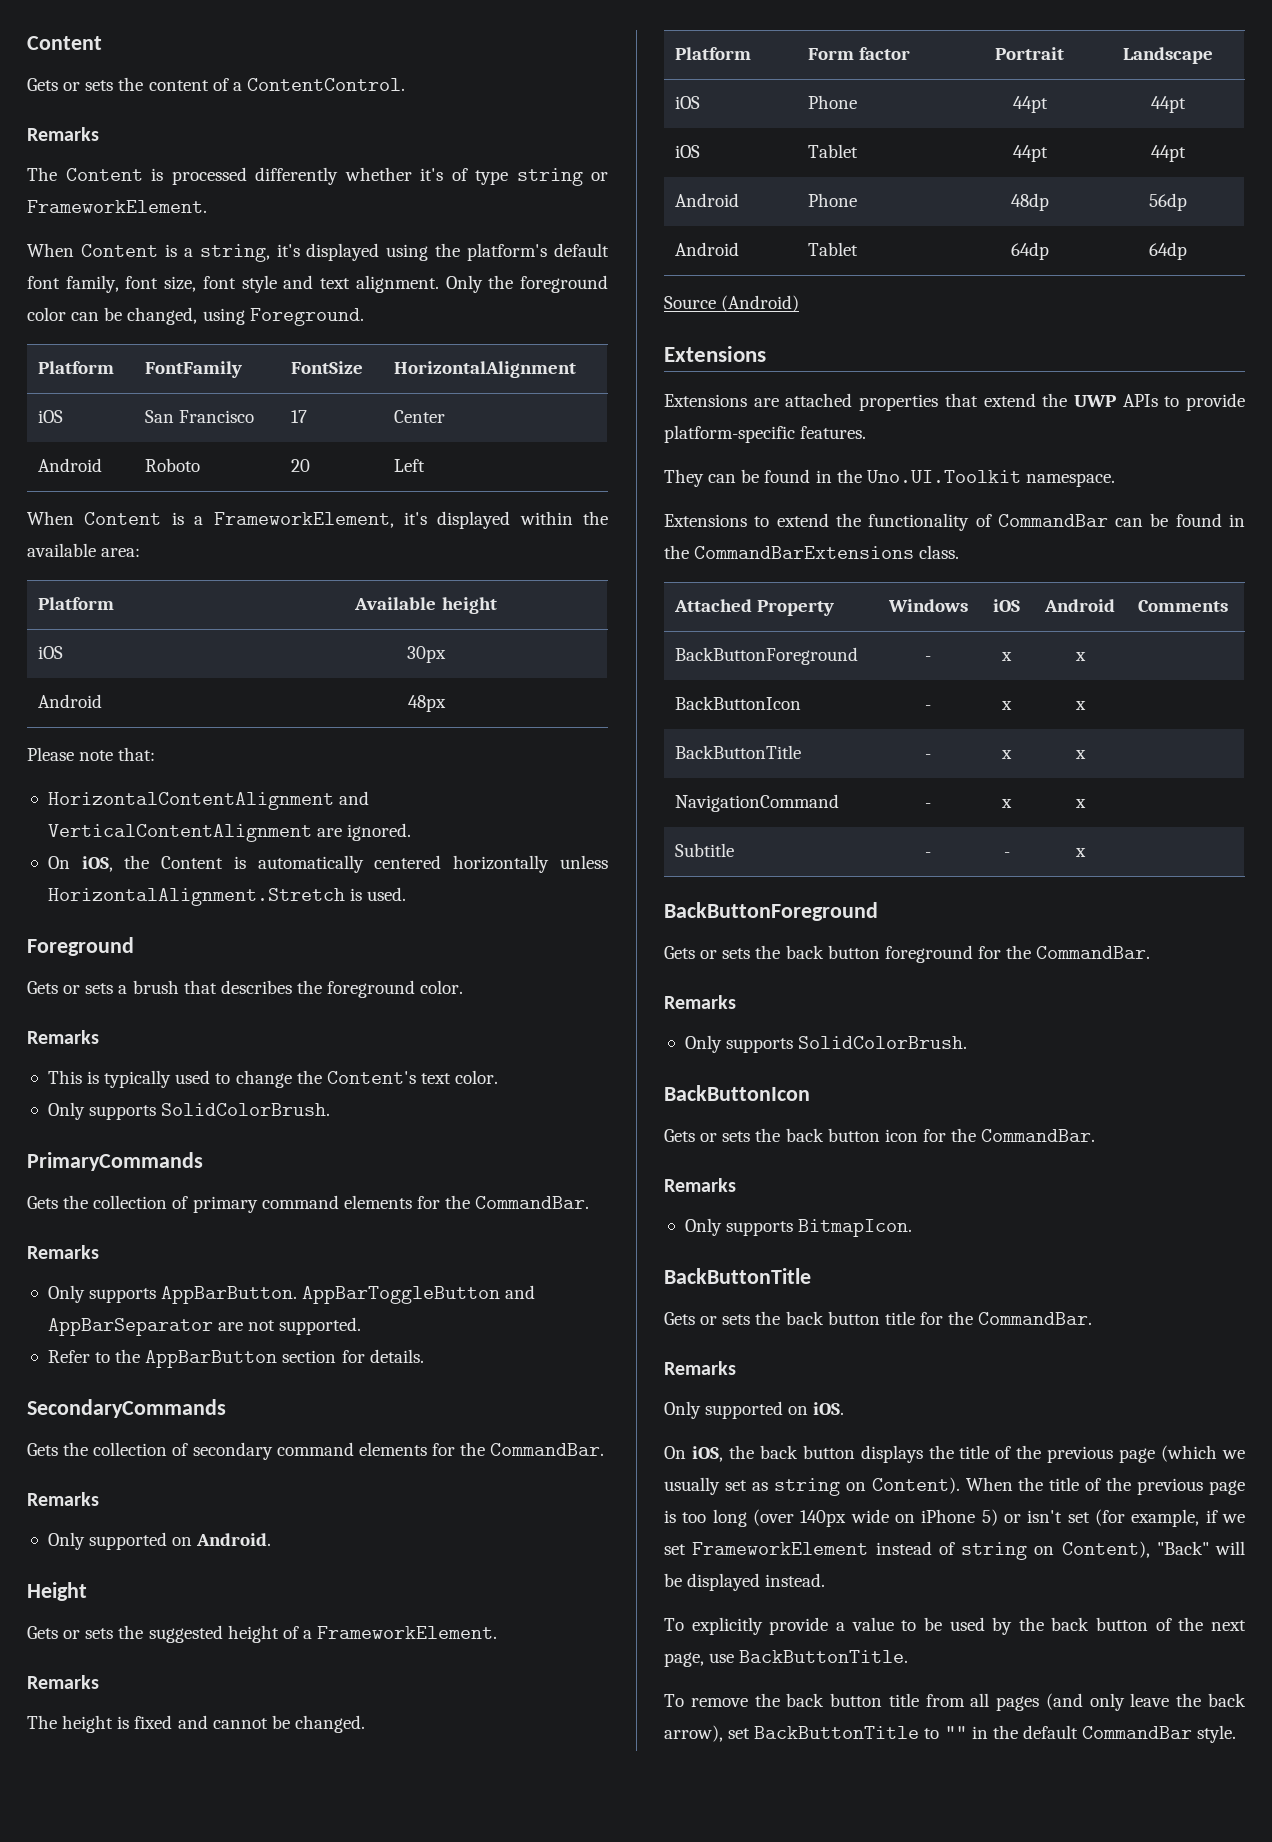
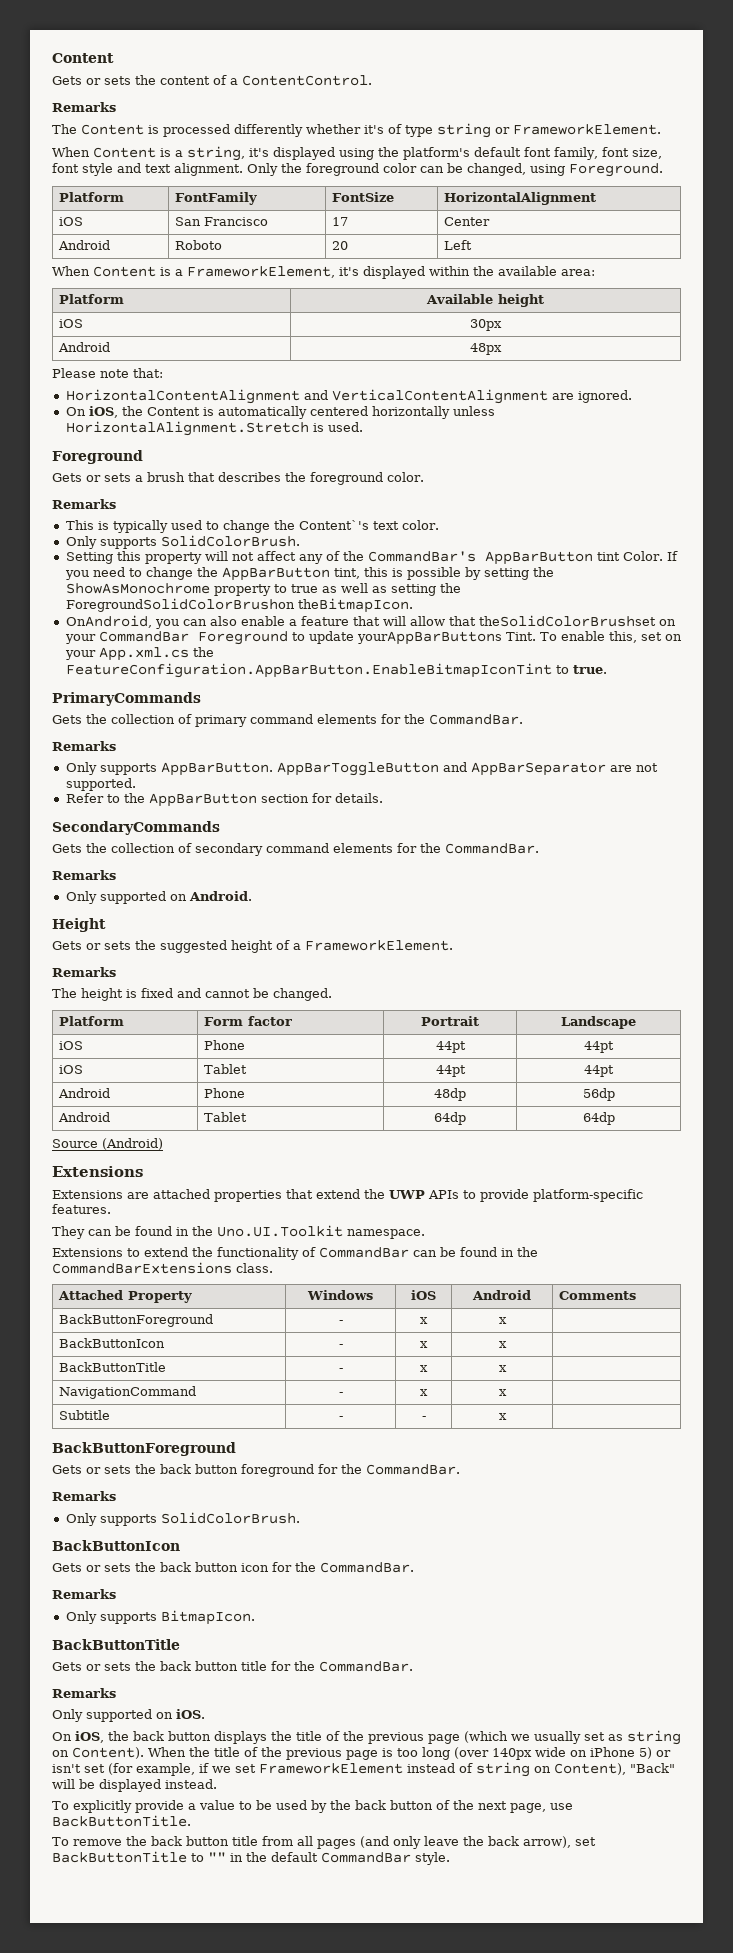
- This is typically used to change the Content's text color.
+ This is typically used to change the Content`'s text color.
+ Setting this property will not affect any of the CommandBar's AppBarButton tint Color. If you need to change the AppBarButton tint, this is possible by setting the ShowAsMonochrome property to true as well as setting the ForegroundSolidColorBrushon theBitmapIcon.
+ OnAndroid, you can also enable a feature that will allow that theSolidColorBrushset on your CommandBar Foreground to update yourAppBarButtons Tint. To enable this, set on your App.xml.cs the FeatureConfiguration.AppBarButton.EnableBitmapIconTint to true.

